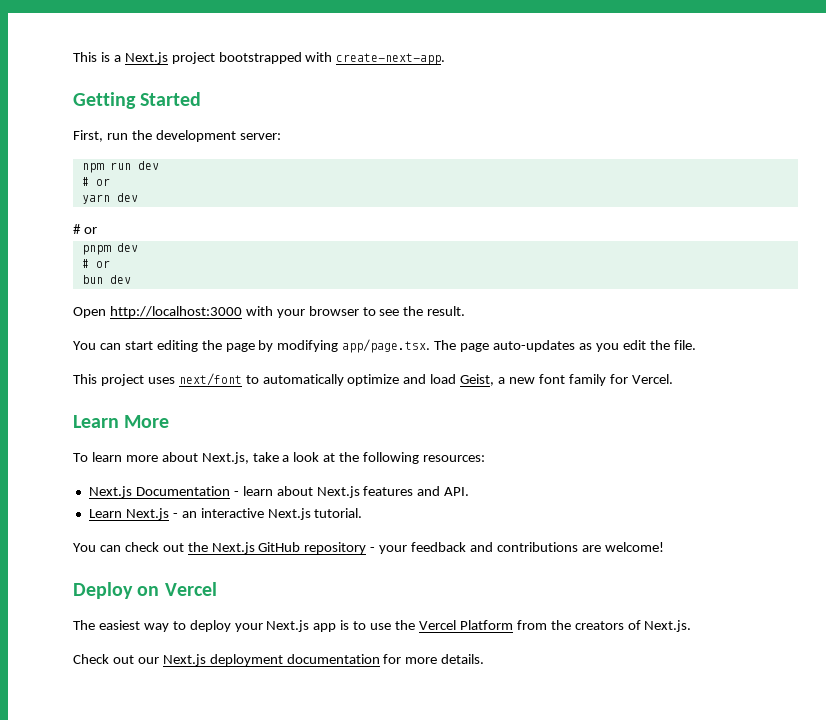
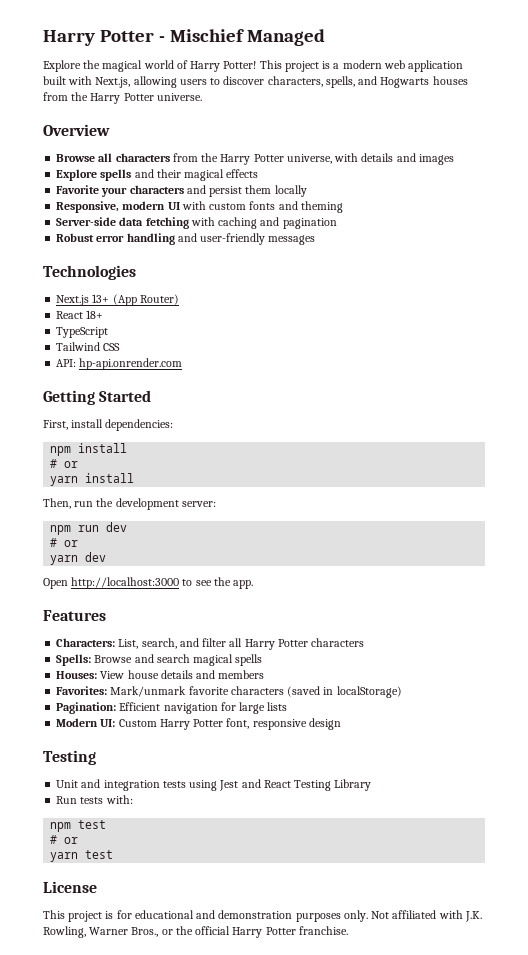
- This is a Next.js project bootstrapped with create-next-app.
+ Harry Potter - Mischief Managed
+ Explore the magical world of Harry Potter! This project is a modern web application built with Next.js, allowing users to discover characters, spells, and Hogwarts houses from the Harry Potter universe.
+ Overview
+ Browse all characters from the Harry Potter universe, with details and images
+ Explore spells and their magical effects
+ Favorite your characters and persist them locally
+ Responsive, modern UI with custom fonts and theming
+ Server-side data fetching with caching and pagination
+ Robust error handling and user-friendly messages
+ Technologies
+ Next.js 13+ (App Router)
+ React 18+
+ TypeScript
+ Tailwind CSS
+ API: hp-api.onrender.com
  Getting Started
- First, run the development server:
+ First, install dependencies:
+ npm install
+ # or
+ yarn install
+ Then, run the development server:
  yarn dev
+ Open http://localhost:3000 to see the app.
+ Features
+ Characters: List, search, and filter all Harry Potter characters
+ Spells: Browse and search magical spells
+ Houses: View house details and members
+ Favorites: Mark/unmark favorite characters (saved in localStorage)
+ Pagination: Efficient navigation for large lists
+ Modern UI: Custom Harry Potter font, responsive design
+ Testing
+ Unit and integration tests using Jest and React Testing Library
+ Run tests with:
+ npm test
  # or
- pnpm dev
- # or
- bun dev
- Open http://localhost:3000 with your browser to see the result.
- You can start editing the page by modifying app/page.tsx. The page auto-updates as you edit the file.
- This project uses next/font to automatically optimize and load Geist, a new font family for Vercel.
- Learn More
- To learn more about Next.js, take a look at the following resources:
- Next.js Documentation - learn about Next.js features and API.
- Learn Next.js - an interactive Next.js tutorial.
- You can check out the Next.js GitHub repository - your feedback and contributions are welcome!
- Deploy on Vercel
- The easiest way to deploy your Next.js app is to use the Vercel Platform from the creators of Next.js.
- Check out our Next.js deployment documentation for more details.
+ yarn test
+ License
+ This project is for educational and demonstration purposes only. Not affiliated with J.K. Rowling, Warner Bros., or the official Harry Potter franchise.

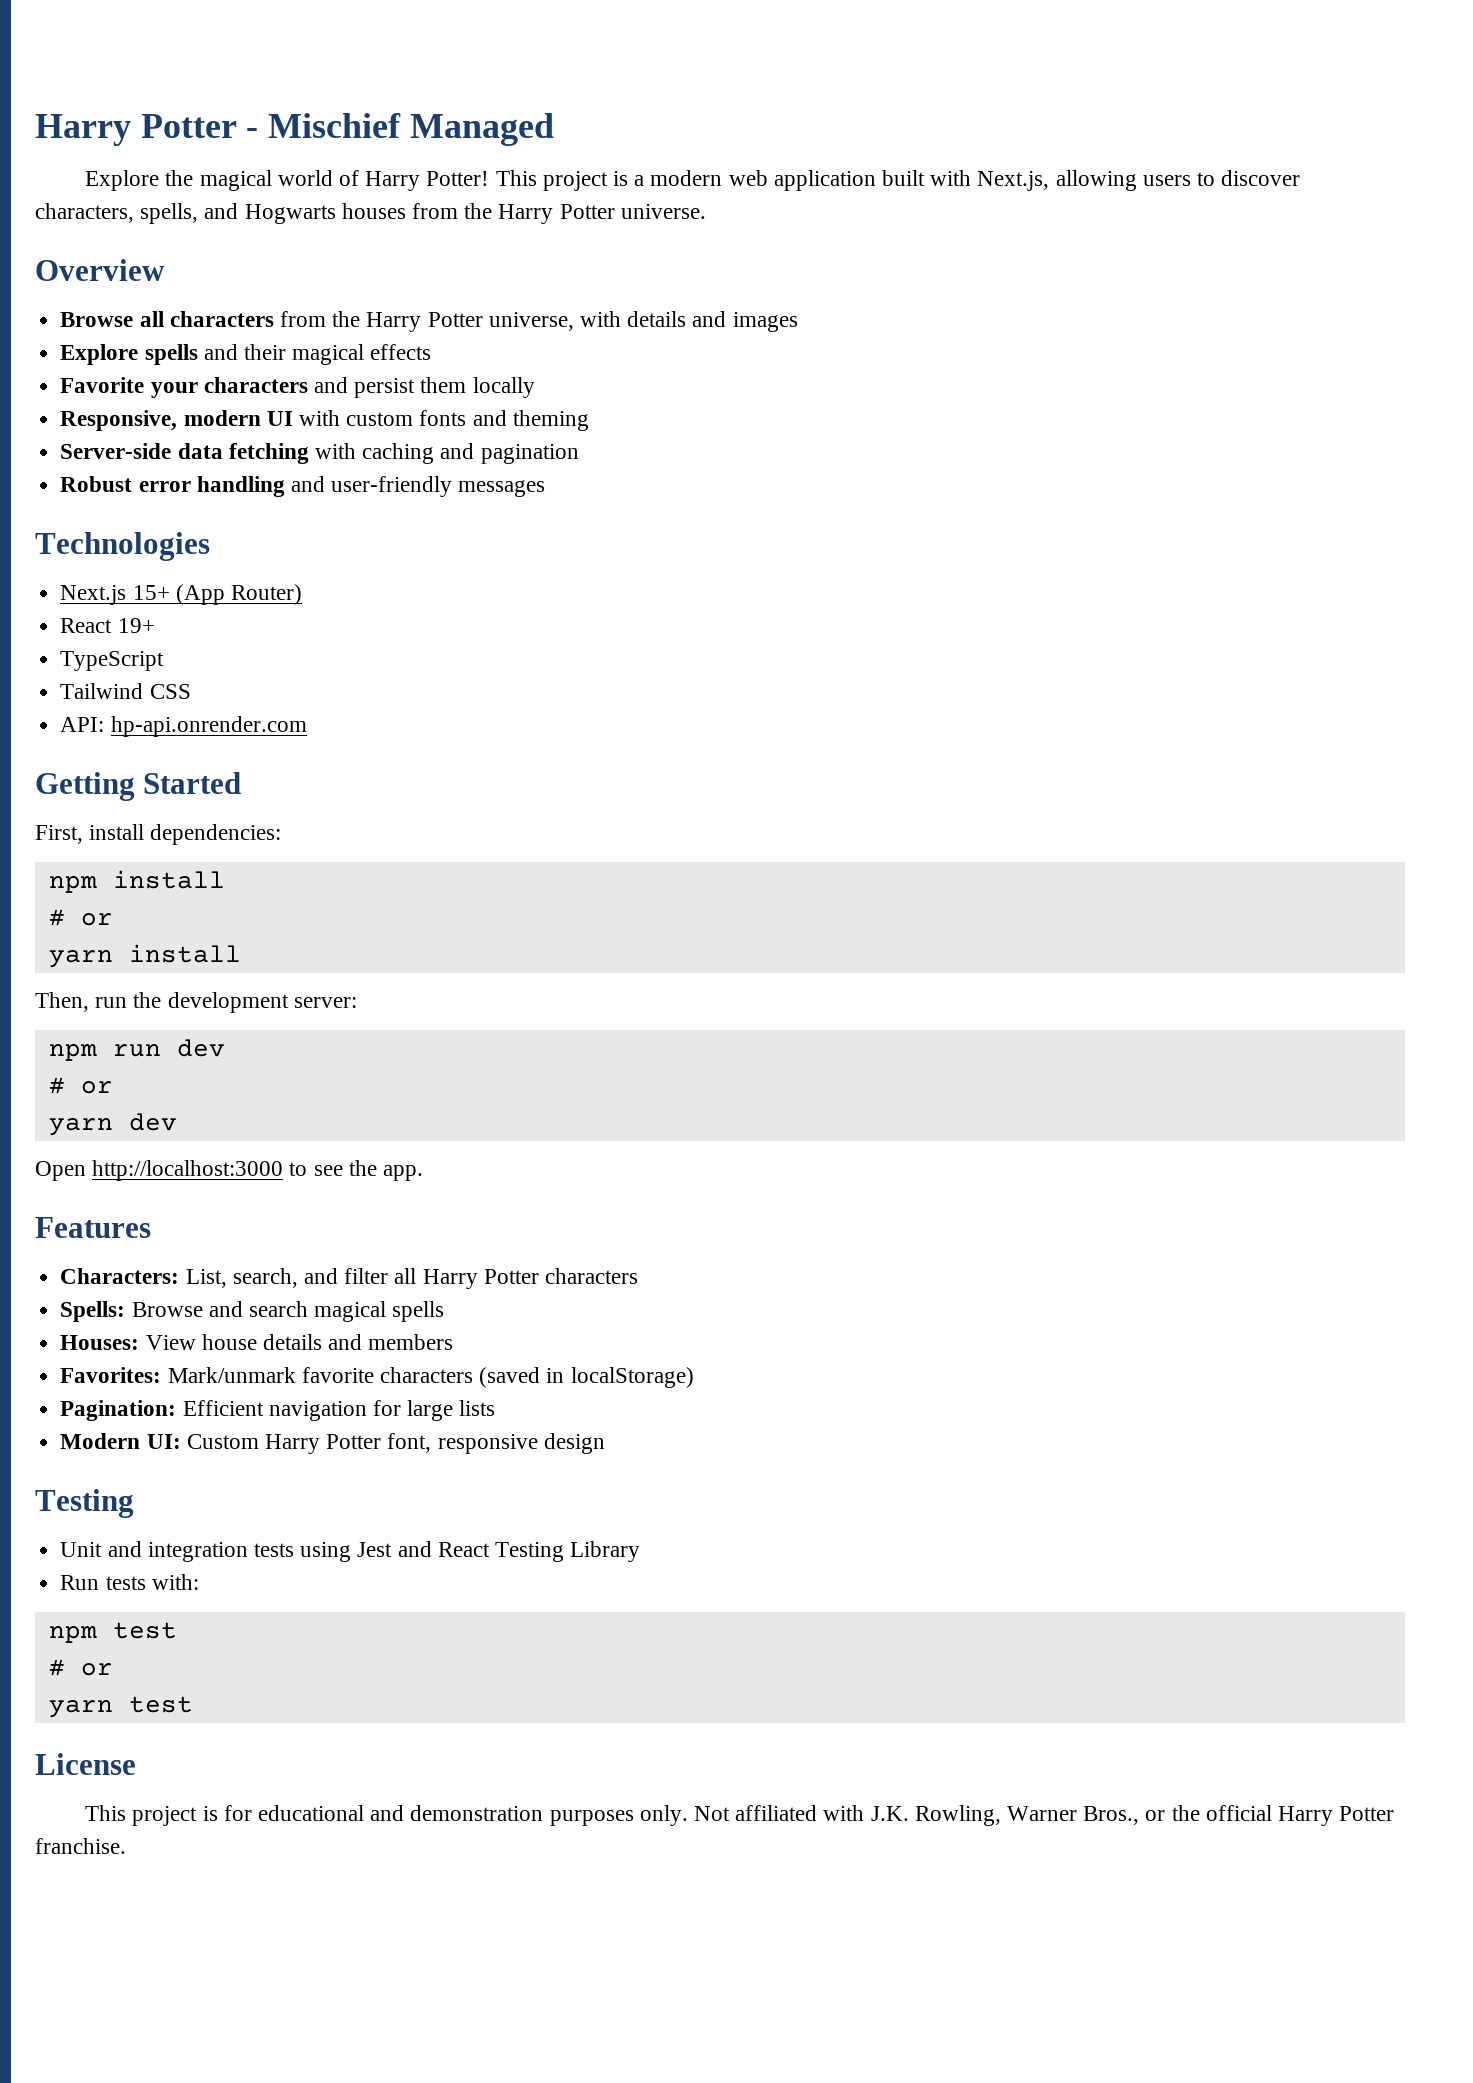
- Next.js 13+ (App Router)
+ Next.js 15+ (App Router)
- React 18+
+ React 19+

